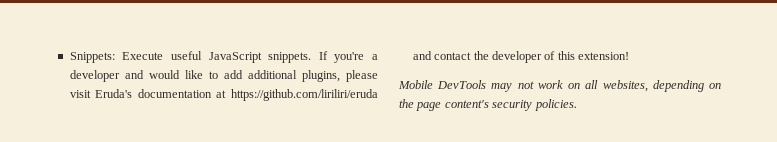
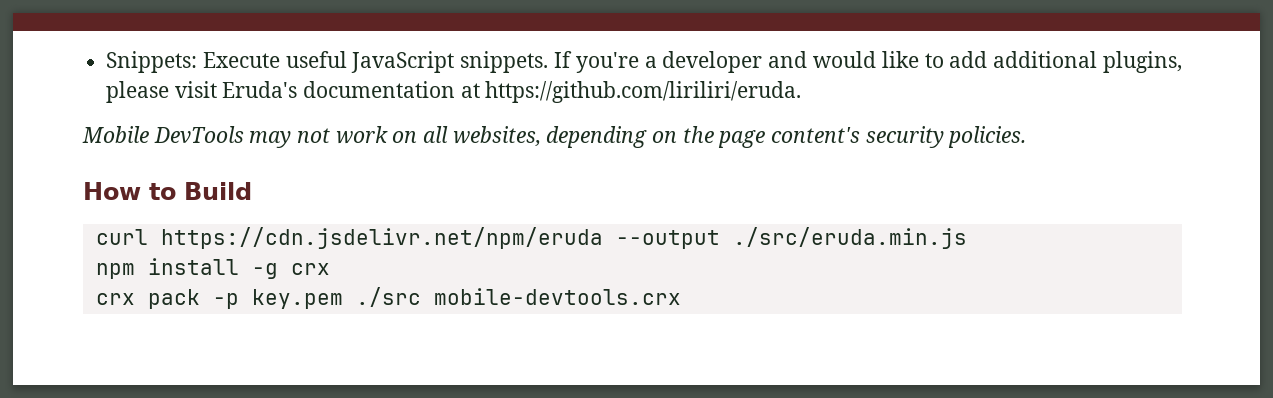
- If you're a developer and would like to add additional plugins, please visit Eruda's documentation at https://github.com/liriliri/eruda and contact the developer of this extension!
+ If you're a developer and would like to add additional plugins, please visit Eruda's documentation at https://github.com/liriliri/eruda.
+ How to Build
+ curl https://cdn.jsdelivr.net/npm/eruda --output ./src/eruda.min.js
+ npm install -g crx
+ crx pack -p key.pem ./src mobile-devtools.crx

